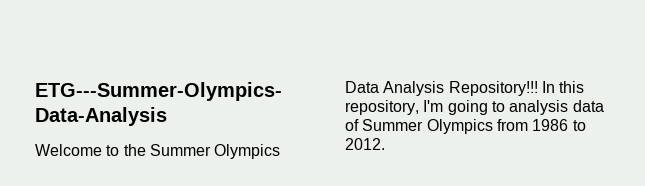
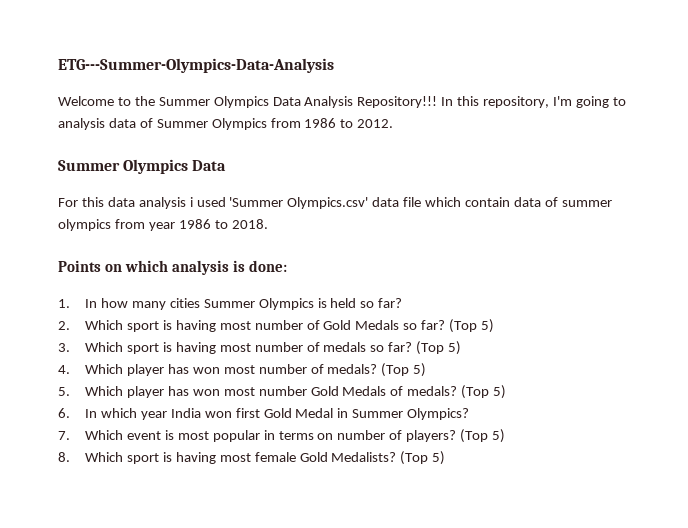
  In this repository, I'm going to analysis data of Summer Olympics from 1986 to 2012.
+ Summer Olympics Data
+ For this data analysis i used 'Summer Olympics.csv' data file which contain data of summer olympics from year 1986 to 2018.
+ Points on which analysis is done:
+ 1. In how many cities Summer Olympics is held so far?
+ 2. Which sport is having most number of Gold Medals so far? (Top 5)
+ 3. Which sport is having most number of medals so far? (Top 5)
+ 4. Which player has won most number of medals? (Top 5)
+ 5. Which player has won most number Gold Medals of medals? (Top 5)
+ 6. In which year India won first Gold Medal in Summer Olympics?
+ 7. Which event is most popular in terms on number of players? (Top 5)
+ 8. Which sport is having most female Gold Medalists? (Top 5)

